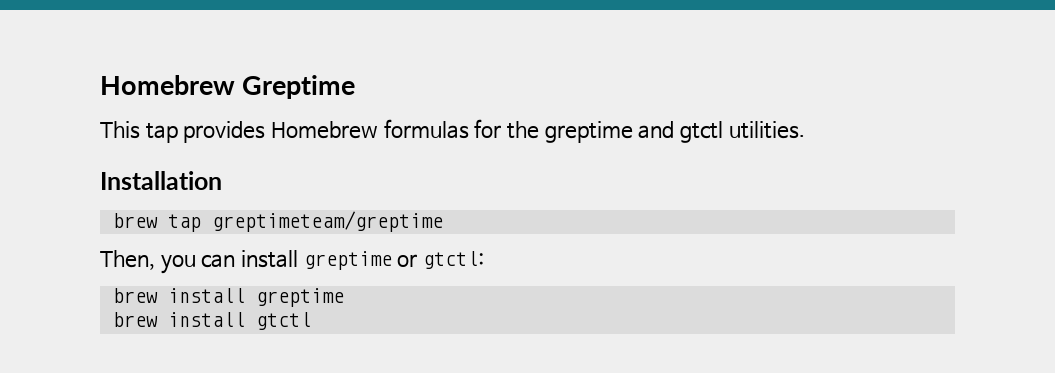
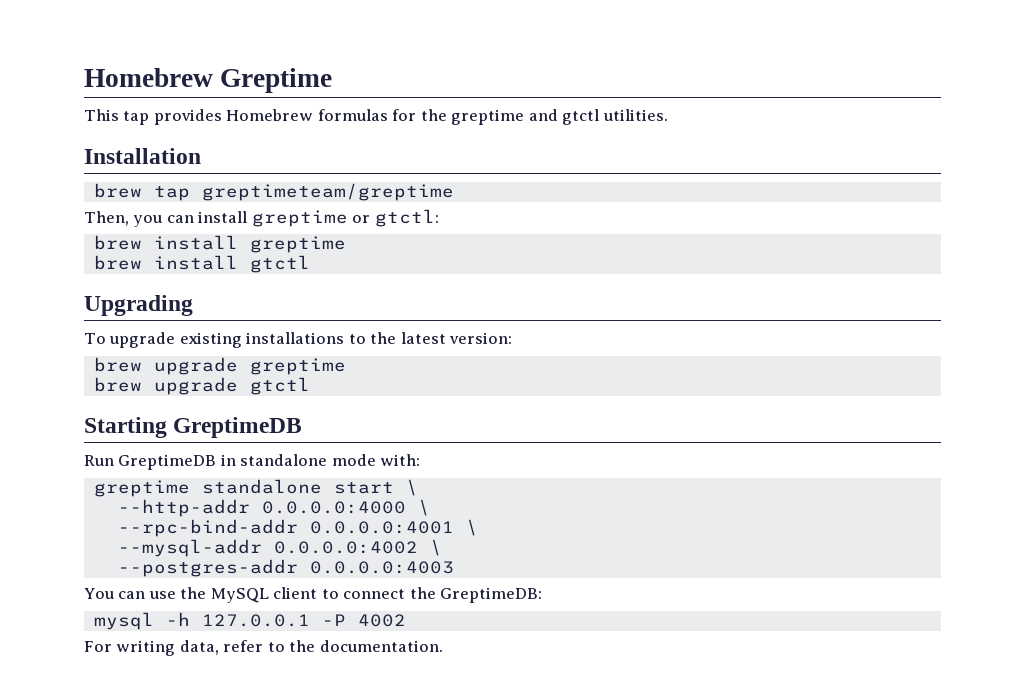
+ Upgrading
+ To upgrade existing installations to the latest version:
+ brew upgrade greptime
+ brew upgrade gtctl
+ Starting GreptimeDB
+ Run GreptimeDB in standalone mode with:
+ greptime standalone start \
+ --http-addr 0.0.0.0:4000 \
+ --rpc-bind-addr 0.0.0.0:4001 \
+ --mysql-addr 0.0.0.0:4002 \
+ --postgres-addr 0.0.0.0:4003
+ You can use the MySQL client to connect the GreptimeDB:
+ mysql -h 127.0.0.1 -P 4002
+ For writing data, refer to the documentation.

